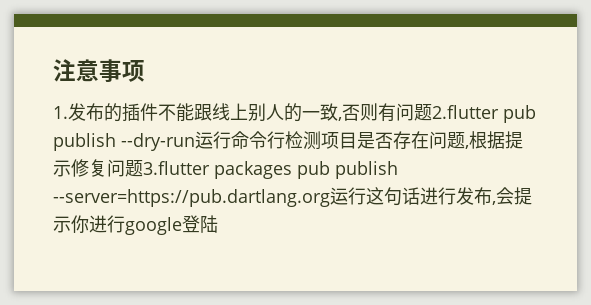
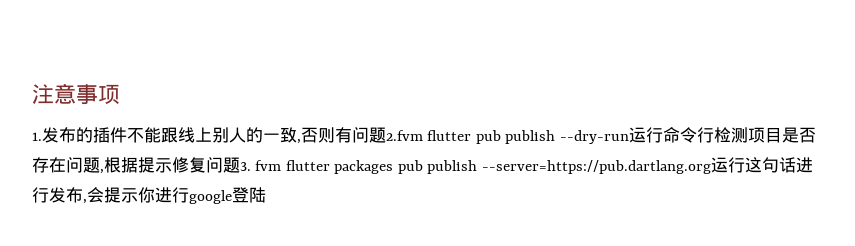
- 1.发布的插件不能跟线上别人的一致,否则有问题2.flutter pub publish --dry-run运行命令行检测项目是否存在问题,根据提示修复问题3.flutter packages pub publish --server=https://pub.dartlang.org运行这句话进行发布,会提示你进行google登陆
+ 1.发布的插件不能跟线上别人的一致,否则有问题2.fvm flutter pub publish --dry-run运行命令行检测项目是否存在问题,根据提示修复问题3. fvm flutter packages pub publish --server=https://pub.dartlang.org运行这句话进行发布,会提示你进行google登陆

